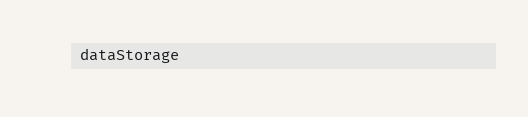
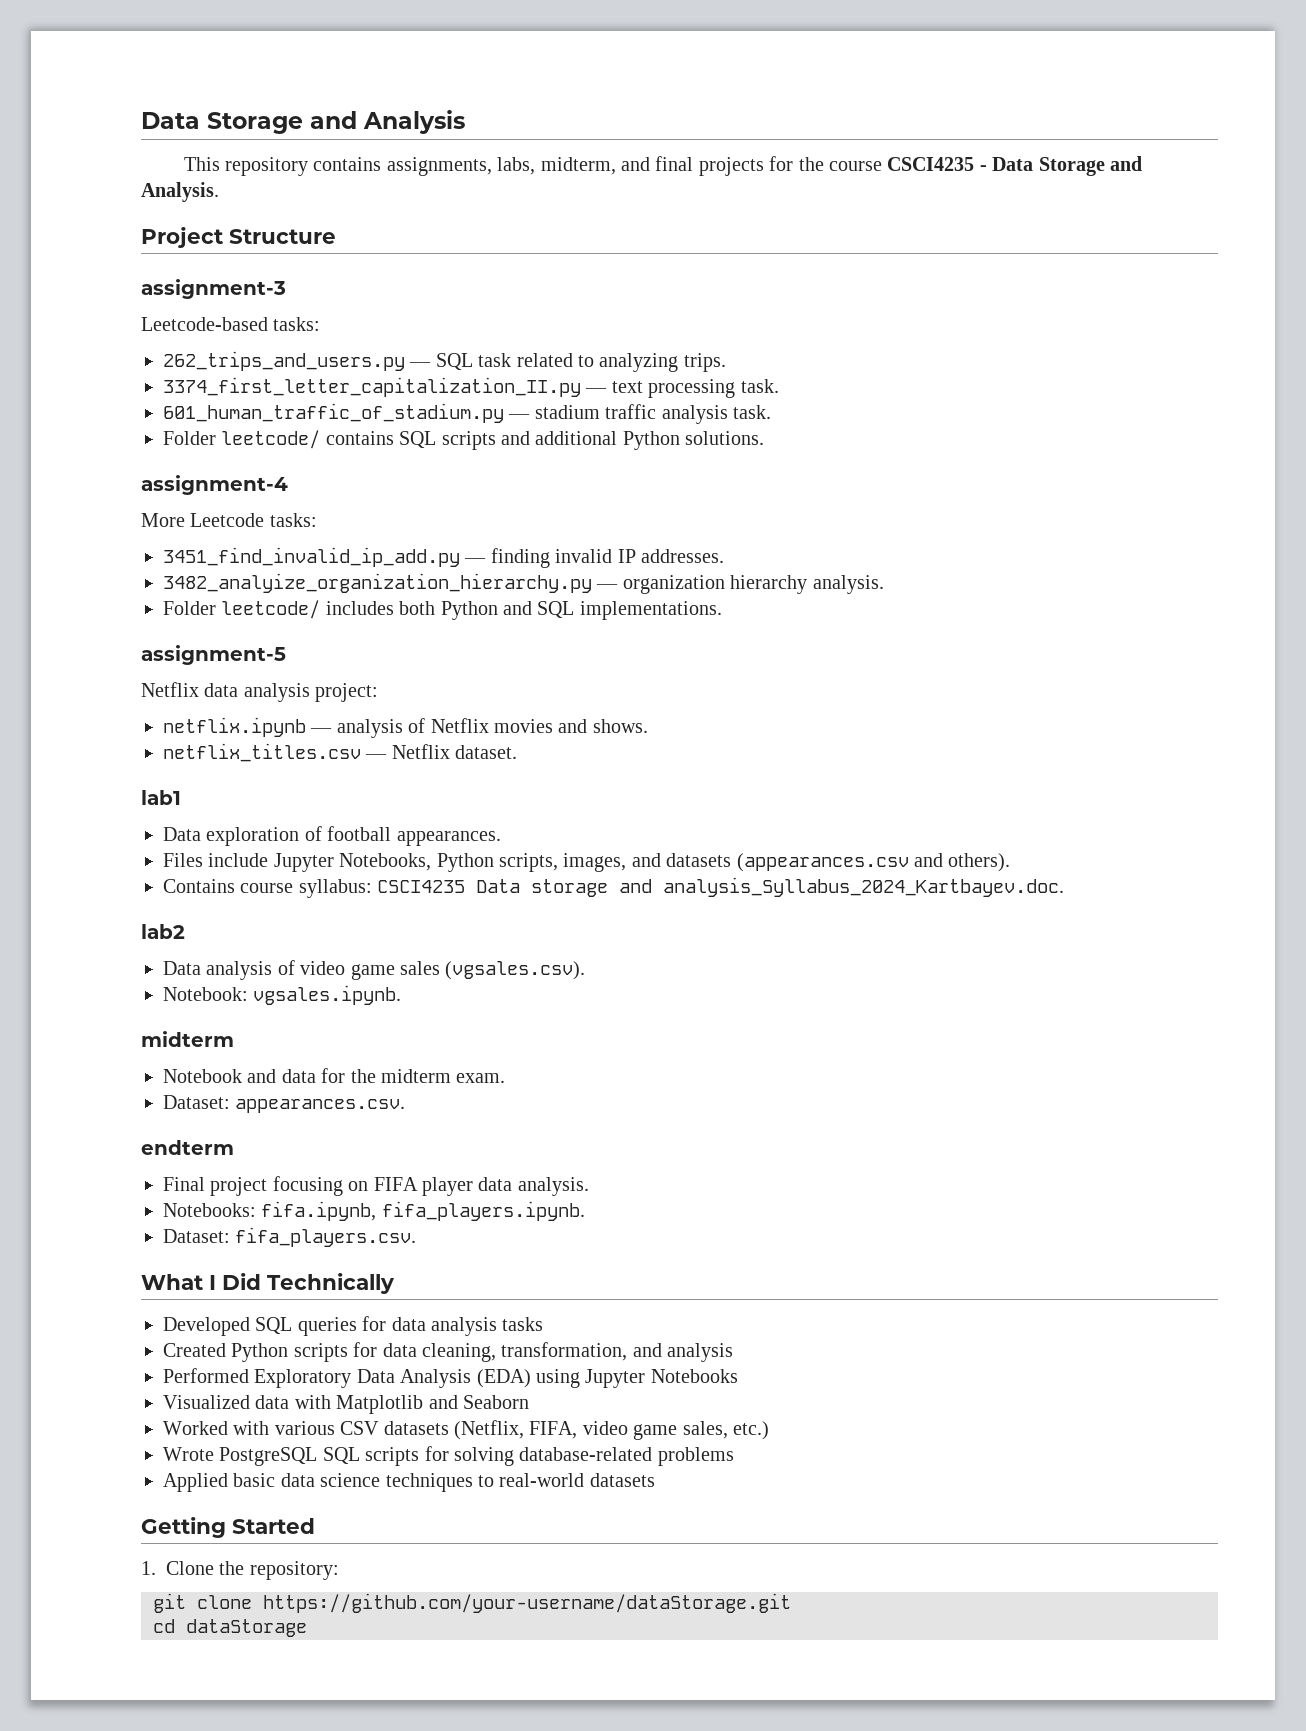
- dataStorage
+ Data Storage and Analysis
+ This repository contains assignments, labs, midterm, and final projects for the course CSCI4235 - Data Storage and Analysis.
+ Project Structure
+ assignment-3
+ Leetcode-based tasks:
+ 262_trips_and_users.py — SQL task related to analyzing trips.
+ 3374_first_letter_capitalization_II.py — text processing task.
+ 601_human_traffic_of_stadium.py — stadium traffic analysis task.
+ Folder leetcode/ contains SQL scripts and additional Python solutions.
+ assignment-4
+ More Leetcode tasks:
+ 3451_find_invalid_ip_add.py — finding invalid IP addresses.
+ 3482_analyize_organization_hierarchy.py — organization hierarchy analysis.
+ Folder leetcode/ includes both Python and SQL implementations.
+ assignment-5
+ Netflix data analysis project:
+ netflix.ipynb — analysis of Netflix movies and shows.
+ netflix_titles.csv — Netflix dataset.
+ lab1
+ Data exploration of football appearances.
+ Files include Jupyter Notebooks, Python scripts, images, and datasets (appearances.csv and others).
+ Contains course syllabus: CSCI4235 Data storage and analysis_Syllabus_2024_Kartbayev.doc.
+ lab2
+ Data analysis of video game sales (vgsales.csv).
+ Notebook: vgsales.ipynb.
+ midterm
+ Notebook and data for the midterm exam.
+ Dataset: appearances.csv.
+ endterm
+ Final project focusing on FIFA player data analysis.
+ Notebooks: fifa.ipynb, fifa_players.ipynb.
+ Dataset: fifa_players.csv.
+ What I Did Technically
+ Developed SQL queries for data analysis tasks
+ Created Python scripts for data cleaning, transformation, and analysis
+ Performed Exploratory Data Analysis (EDA) using Jupyter Notebooks
+ Visualized data with Matplotlib and Seaborn
+ Worked with various CSV datasets (Netflix, FIFA, video game sales, etc.)
+ Wrote PostgreSQL SQL scripts for solving database-related problems
+ Applied basic data science techniques to real-world datasets
+ Getting Started
+ 1. Clone the repository:
+ git clone https://github.com/your-username/dataStorage.git
+ cd dataStorage

